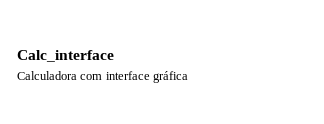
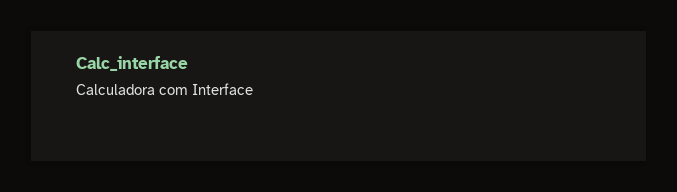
- Calculadora com interface gráfica
+ Calculadora com Interface

